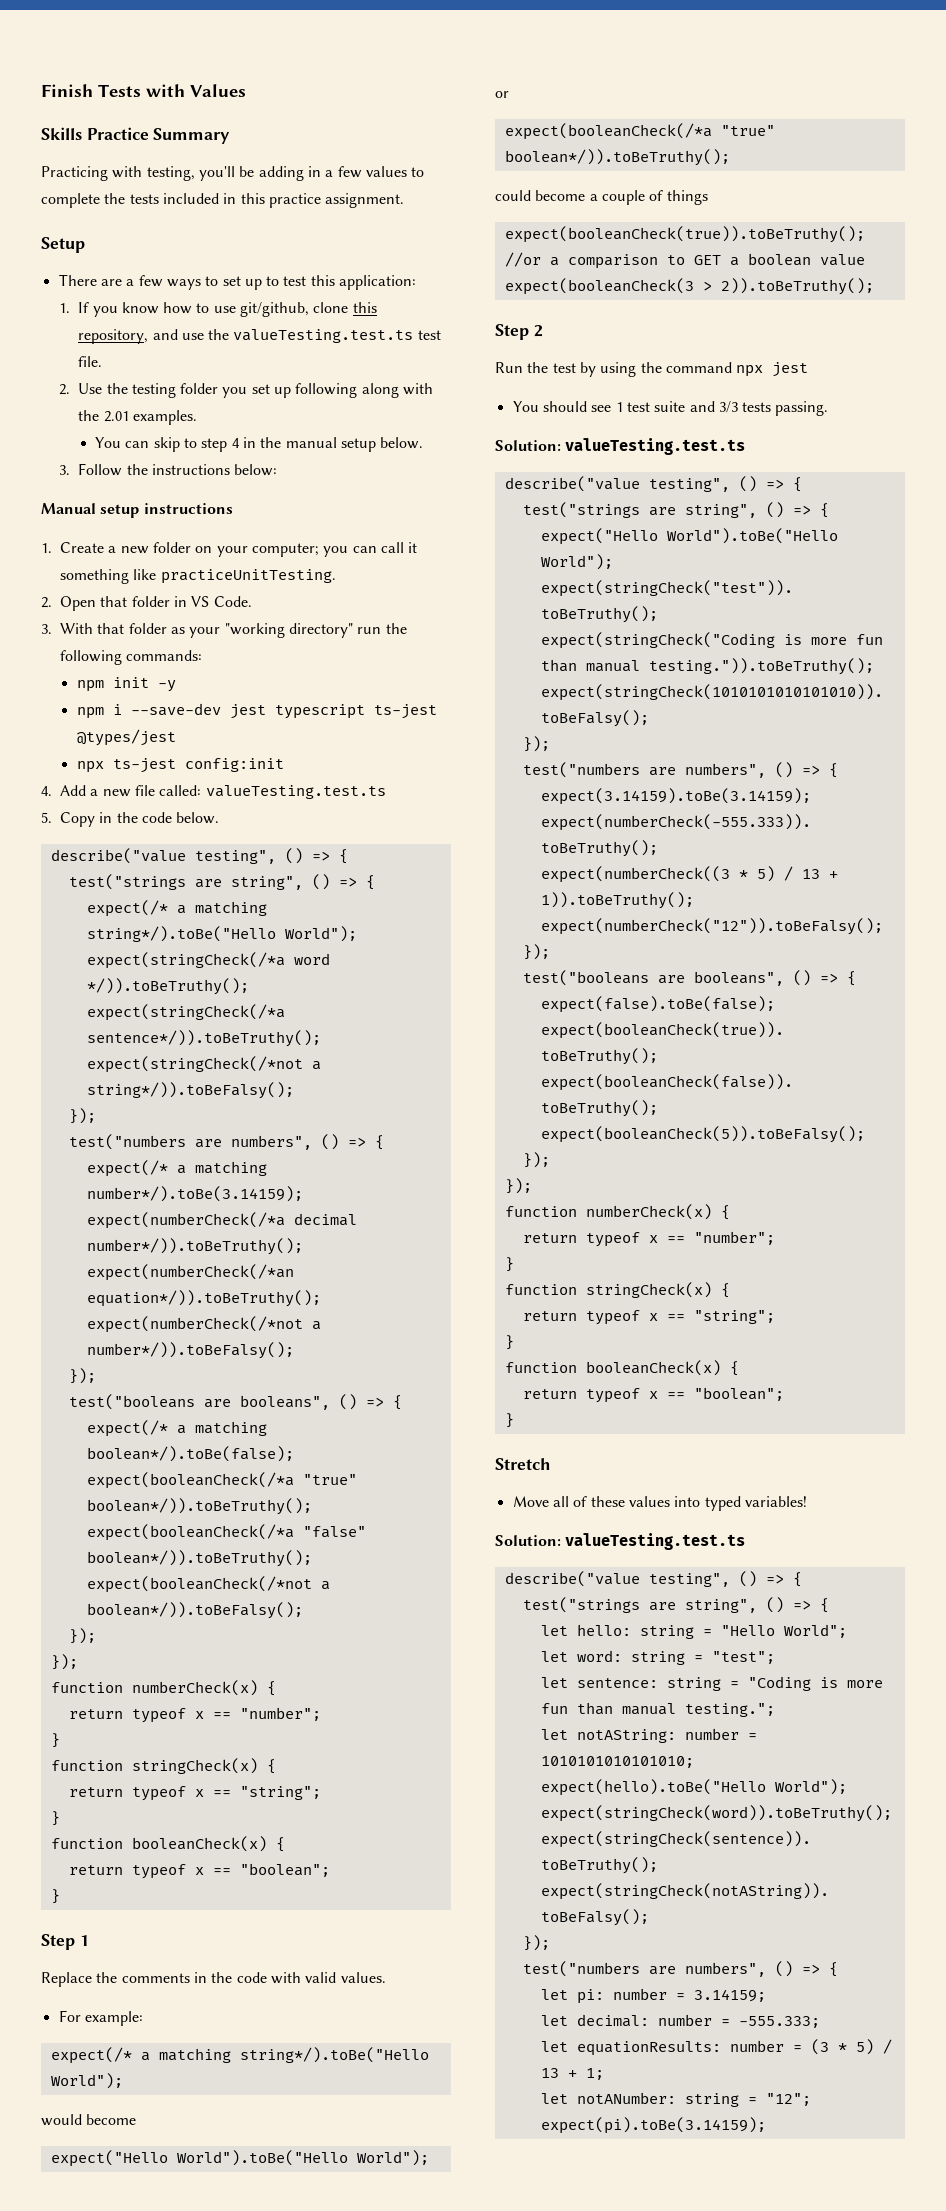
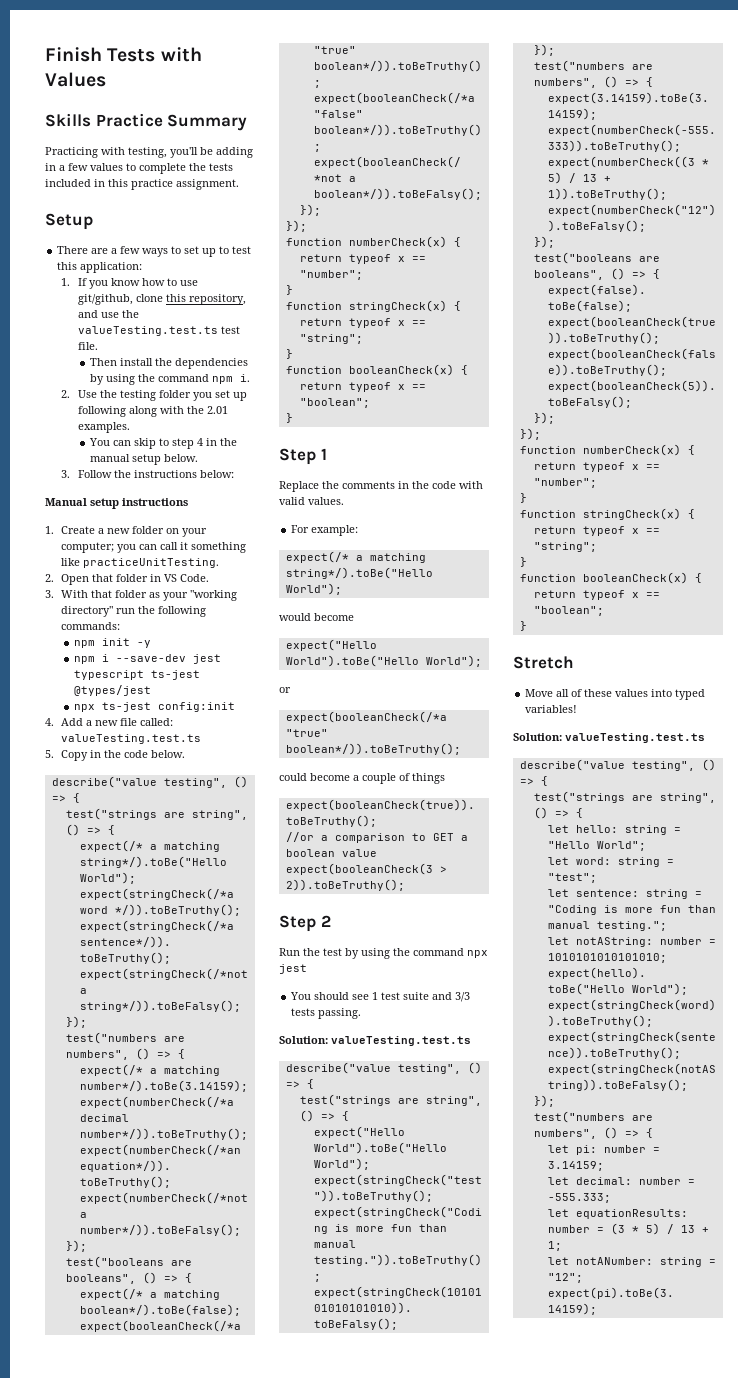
+ Then install the dependencies by using the command npm i.

